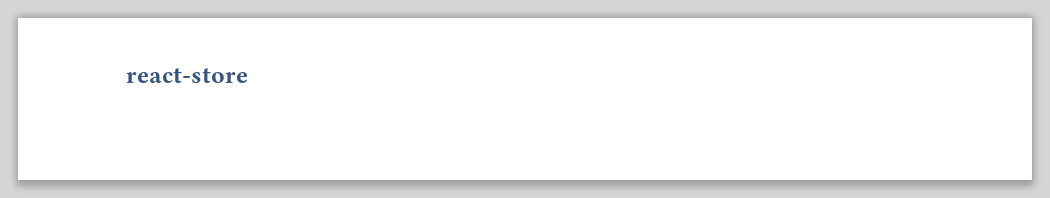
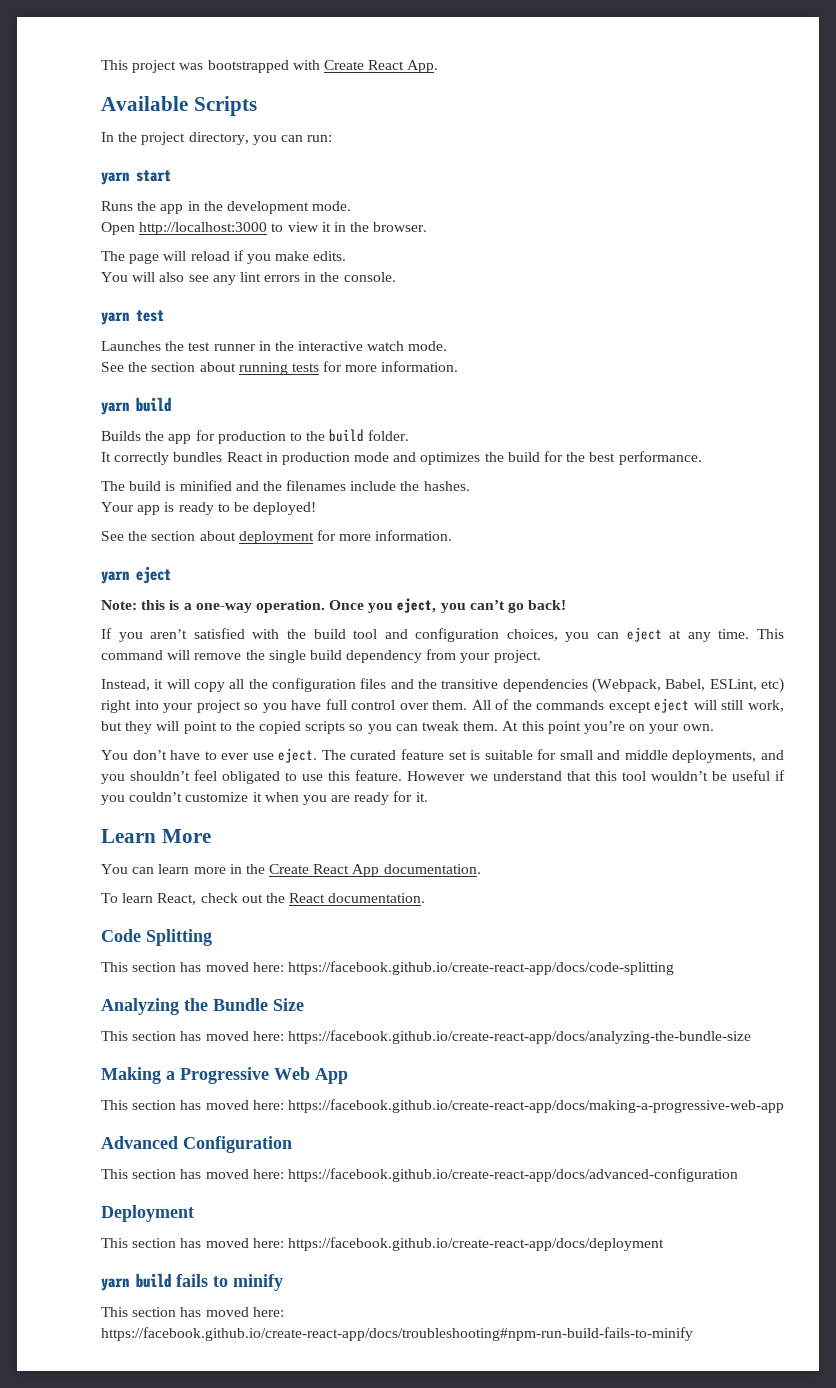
- react-store
+ This project was bootstrapped with Create React App.
+ Available Scripts
+ In the project directory, you can run:
+ yarn start
+ Runs the app in the development mode.
+ Open http://localhost:3000 to view it in the browser.
+ The page will reload if you make edits.
+ You will also see any lint errors in the console.
+ yarn test
+ Launches the test runner in the interactive watch mode.
+ See the section about running tests for more information.
+ yarn build
+ Builds the app for production to the build folder.
+ It correctly bundles React in production mode and optimizes the build for the best performance.
+ The build is minified and the filenames include the hashes.
+ Your app is ready to be deployed!
+ See the section about deployment for more information.
+ yarn eject
+ Note: this is a one-way operation. Once you eject, you can’t go back!
+ If you aren’t satisfied with the build tool and configuration choices, you can eject at any time. This command will remove the single build dependency from your project.
+ Instead, it will copy all the configuration files and the transitive dependencies (Webpack, Babel, ESLint, etc) right into your project so you have full control over them. All of the commands except eject will still work, but they will point to the copied scripts so you can tweak them. At this point you’re on your own.
+ You don’t have to ever use eject. The curated feature set is suitable for small and middle deployments, and you shouldn’t feel obligated to use this feature. However we understand that this tool wouldn’t be useful if you couldn’t customize it when you are ready for it.
+ Learn More
+ You can learn more in the Create React App documentation.
+ To learn React, check out the React documentation.
+ Code Splitting
+ This section has moved here: https://facebook.github.io/create-react-app/docs/code-splitting
+ Analyzing the Bundle Size
+ This section has moved here: https://facebook.github.io/create-react-app/docs/analyzing-the-bundle-size
+ Making a Progressive Web App
+ This section has moved here: https://facebook.github.io/create-react-app/docs/making-a-progressive-web-app
+ Advanced Configuration
+ This section has moved here: https://facebook.github.io/create-react-app/docs/advanced-configuration
+ Deployment
+ This section has moved here: https://facebook.github.io/create-react-app/docs/deployment
+ yarn build fails to minify
+ This section has moved here: https://facebook.github.io/create-react-app/docs/troubleshooting#npm-run-build-fails-to-minify

